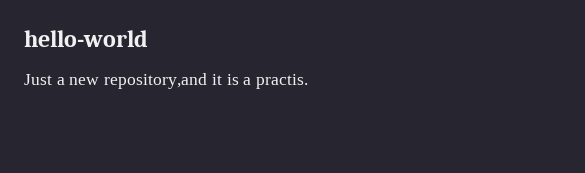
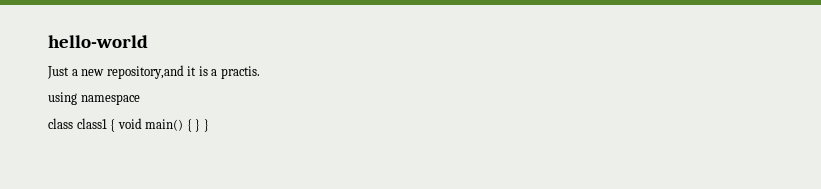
+ using namespace
+ class class1 { void main() { } }

